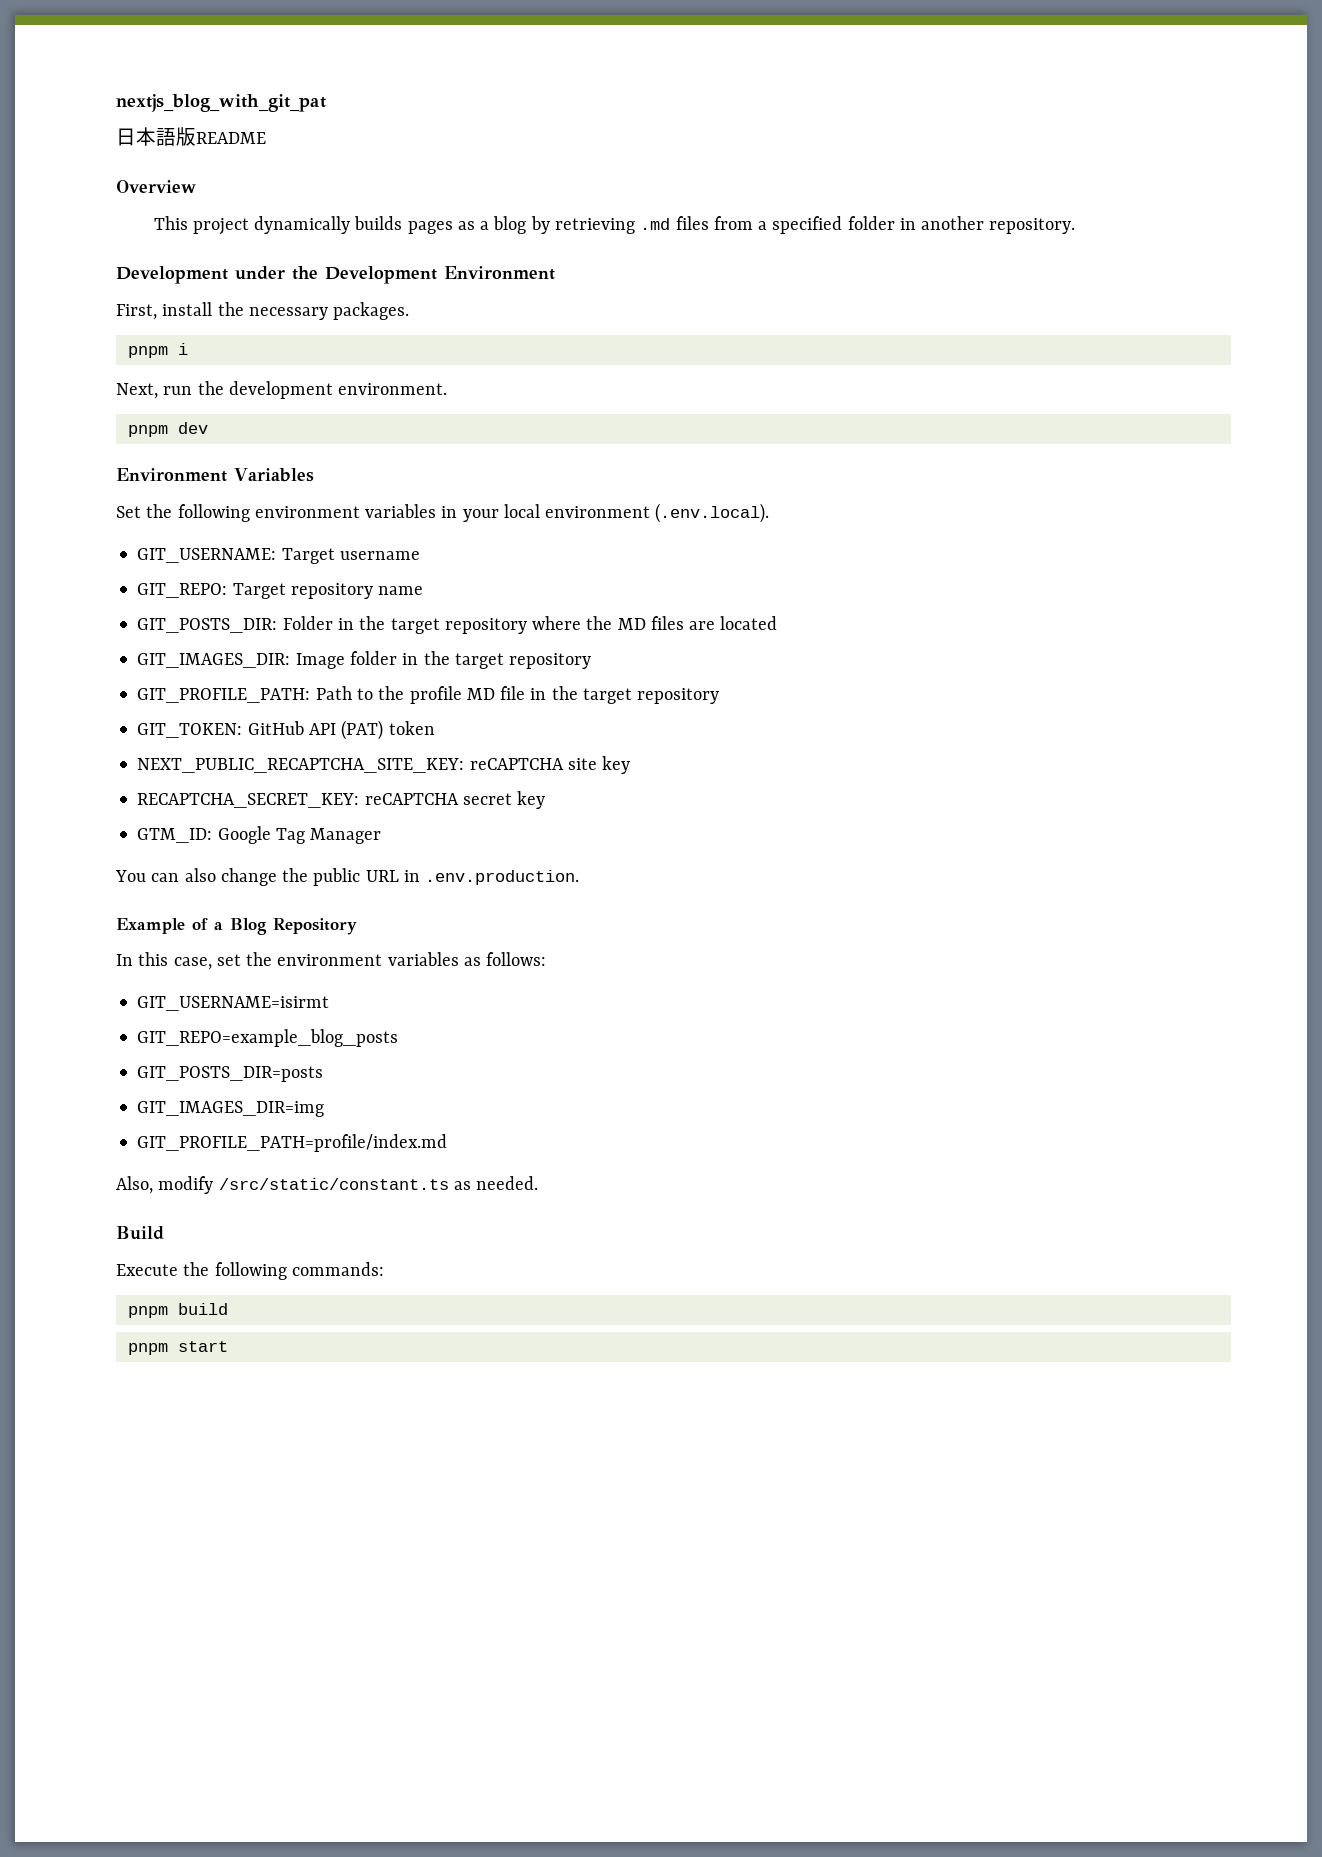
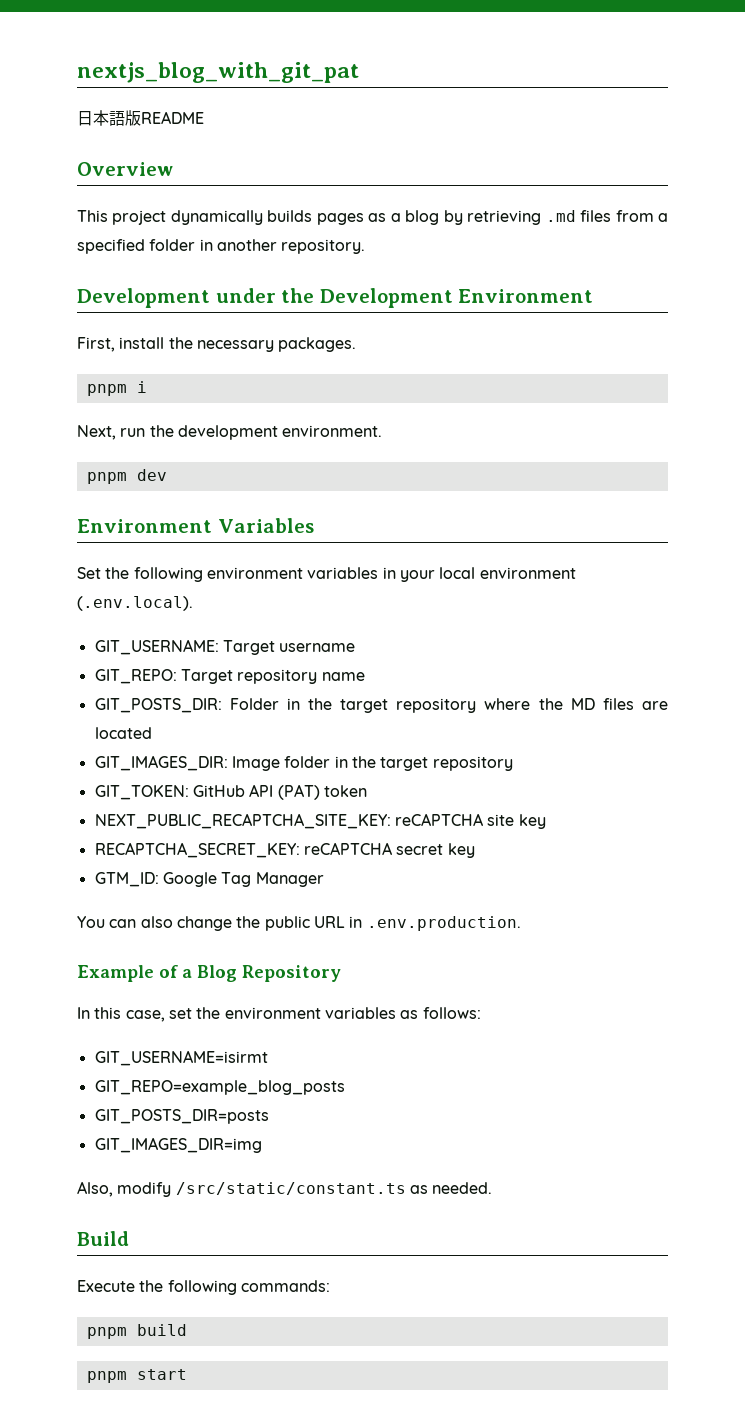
- GIT_PROFILE_PATH: Path to the profile MD file in the target repository
- GIT_PROFILE_PATH=profile/index.md

